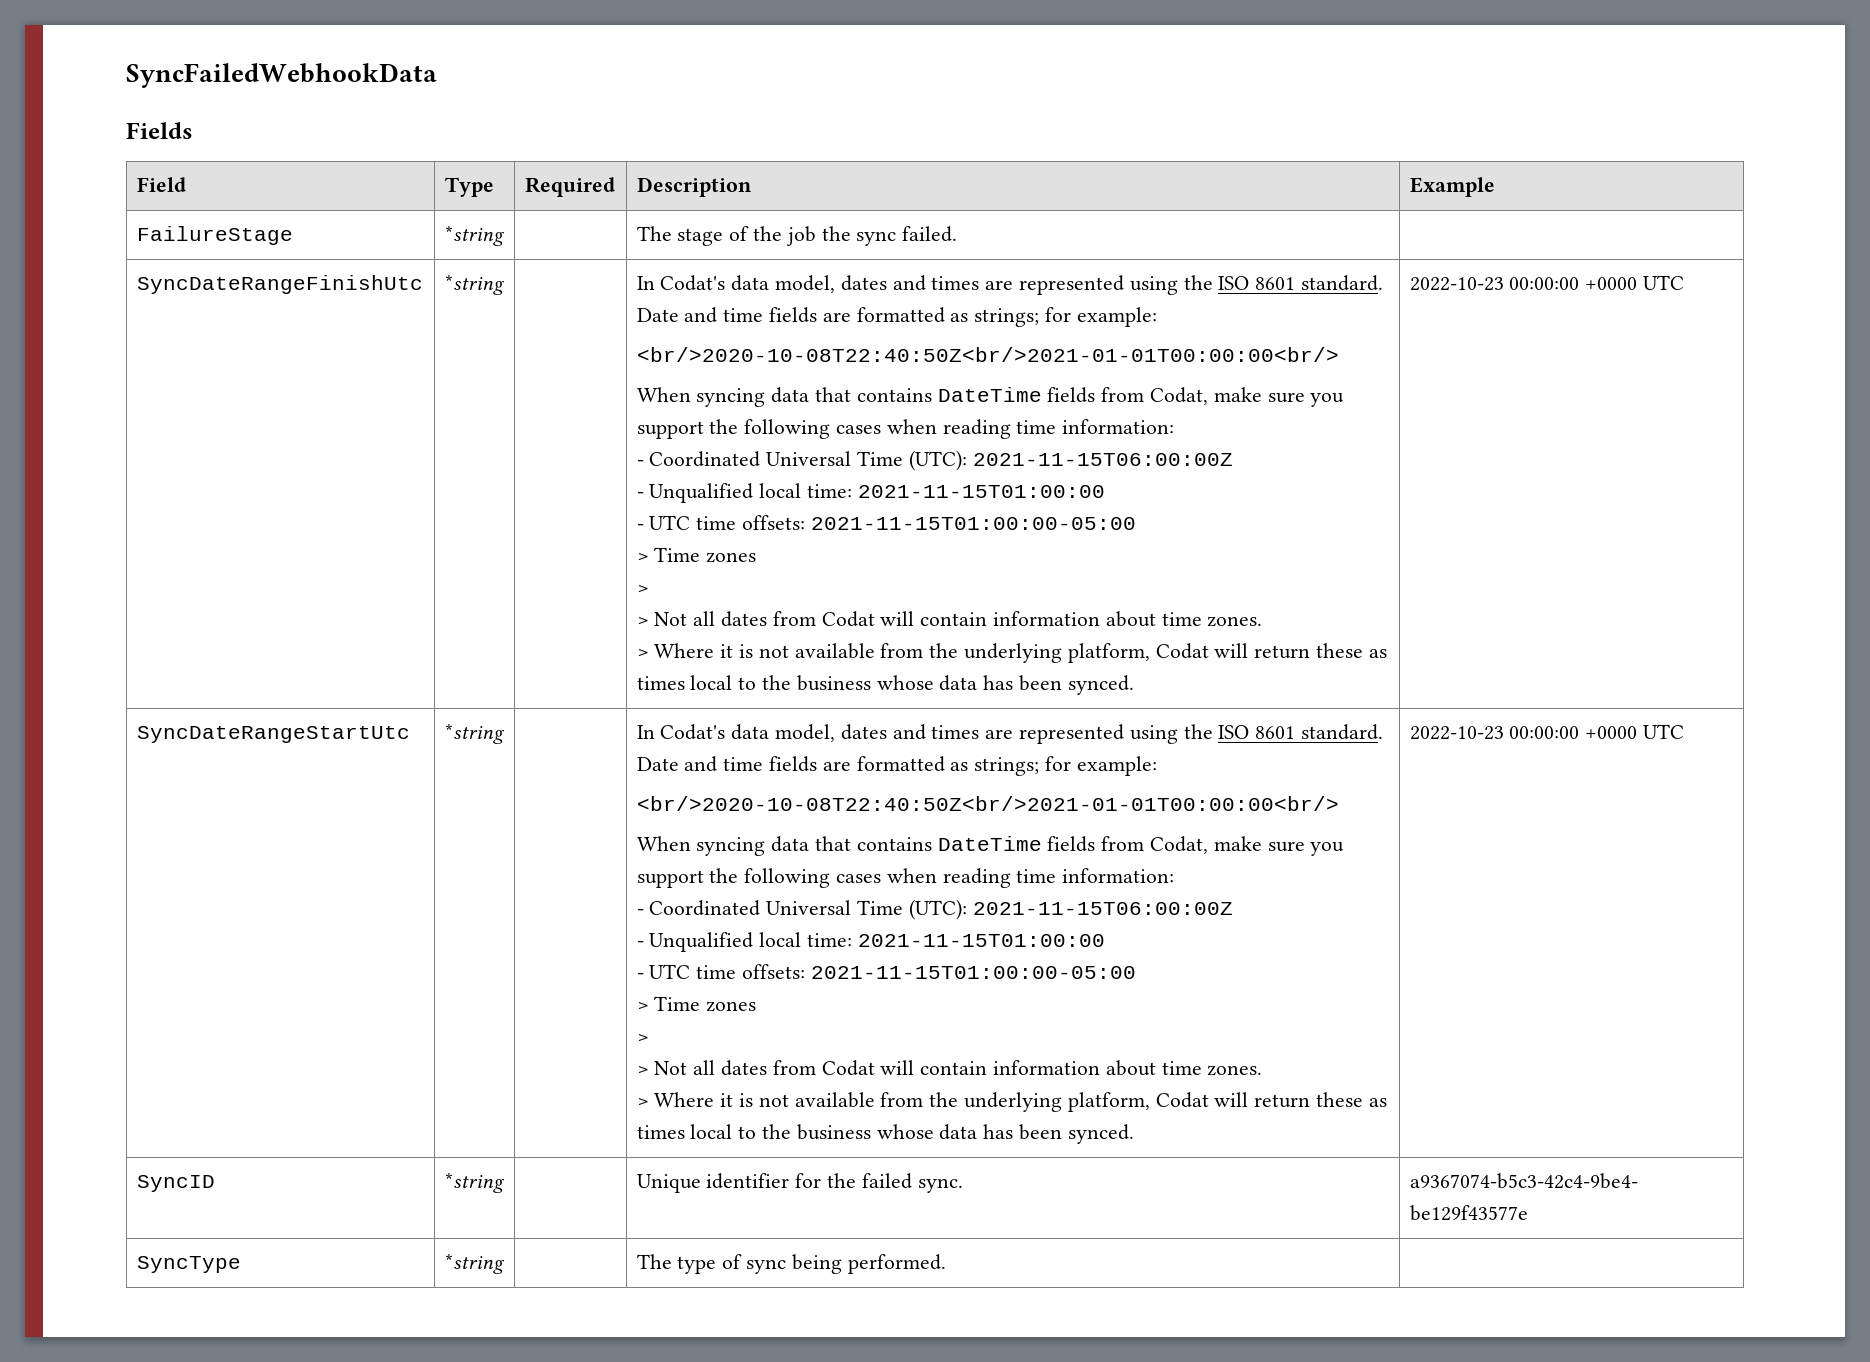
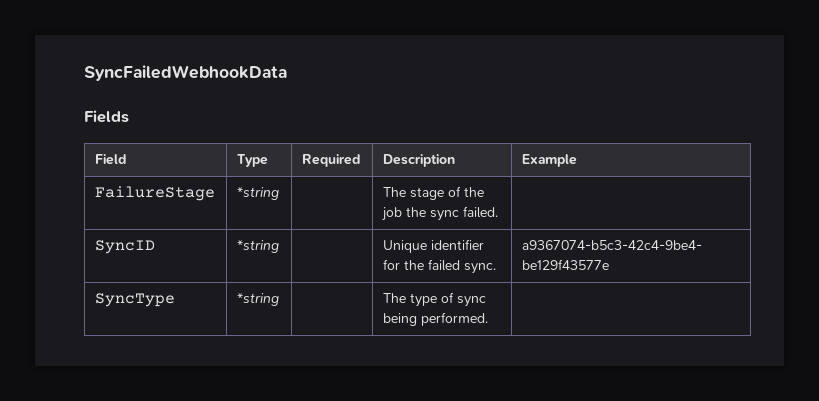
- SyncDateRangeFinishUtc | *string | | In Codat's data model, dates and times are represented using the ISO 8601 standard. Date and time fields are formatted as strings; for example:
- <br/>2020-10-08T22:40:50Z<br/>2021-01-01T00:00:00<br/>
- When syncing data that contains DateTime fields from Codat, make sure you support the following cases when reading time information:
- - Coordinated Universal Time (UTC): 2021-11-15T06:00:00Z
- - Unqualified local time: 2021-11-15T01:00:00
- - UTC time offsets: 2021-11-15T01:00:00-05:00
- > Time zones
- >
- > Not all dates from Codat will contain information about time zones.
- > Where it is not available from the underlying platform, Codat will return these as times local to the business whose data has been synced. | 2022-10-23 00:00:00 +0000 UTC
- SyncDateRangeStartUtc | *string | | In Codat's data model, dates and times are represented using the ISO 8601 standard. Date and time fields are formatted as strings; for example:
- <br/>2020-10-08T22:40:50Z<br/>2021-01-01T00:00:00<br/>
- When syncing data that contains DateTime fields from Codat, make sure you support the following cases when reading time information:
- - Coordinated Universal Time (UTC): 2021-11-15T06:00:00Z
- - Unqualified local time: 2021-11-15T01:00:00
- - UTC time offsets: 2021-11-15T01:00:00-05:00
- > Time zones
- >
- > Not all dates from Codat will contain information about time zones.
- > Where it is not available from the underlying platform, Codat will return these as times local to the business whose data has been synced. | 2022-10-23 00:00:00 +0000 UTC

